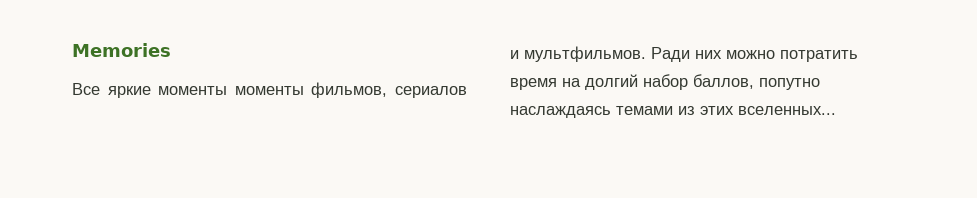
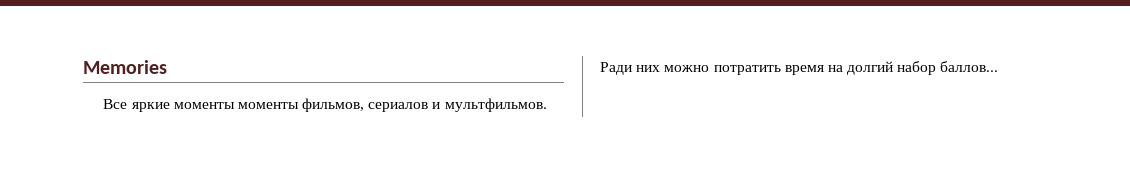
- Ради них можно потратить время на долгий набор баллов, попутно наслаждаясь темами из этих вселенных...
+ Ради них можно потратить время на долгий набор баллов...

